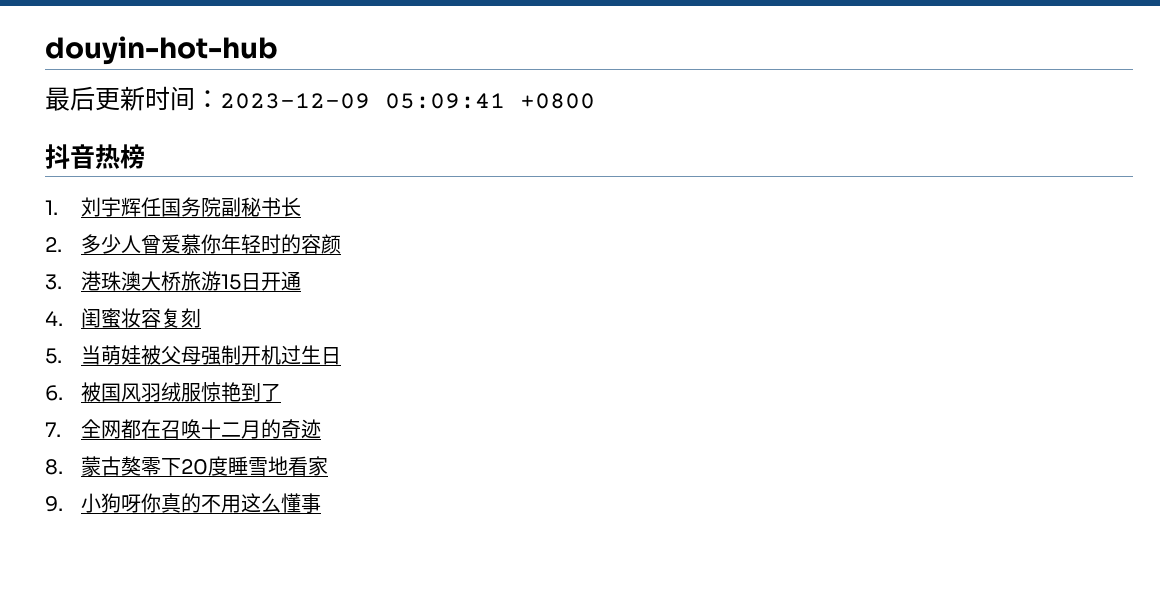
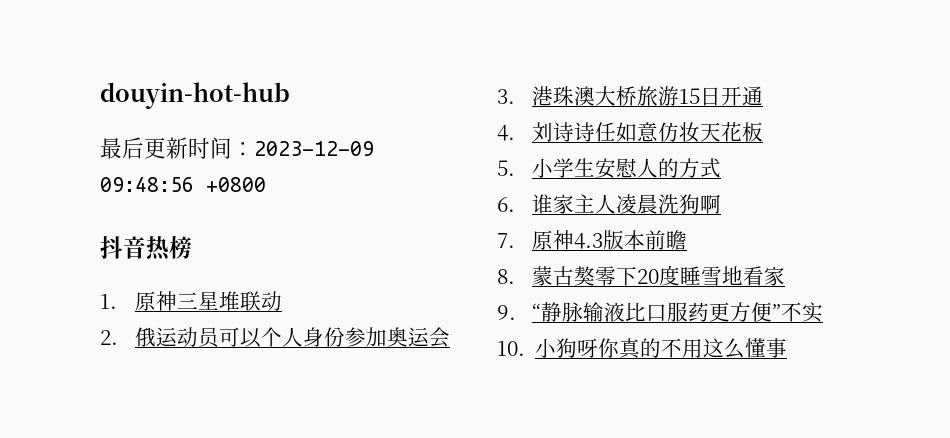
- 最后更新时间：2023-12-09 05:09:41 +0800
+ 最后更新时间：2023-12-09 09:48:56 +0800
- 1.刘宇辉任国务院副秘书长
- 2.多少人曾爱慕你年轻时的容颜
+ 1.原神三星堆联动
+ 2.俄运动员可以个人身份参加奥运会
- 4.闺蜜妆容复刻
- 5.当萌娃被父母强制开机过生日
- 6.被国风羽绒服惊艳到了
- 7.全网都在召唤十二月的奇迹
+ 4.刘诗诗任如意仿妆天花板
+ 5.小学生安慰人的方式
+ 6.谁家主人凌晨洗狗啊
+ 7.原神4.3版本前瞻
- 9.小狗呀你真的不用这么懂事
+ 9. “静脉输液比口服药更方便”不实
+ 10.小狗呀你真的不用这么懂事

